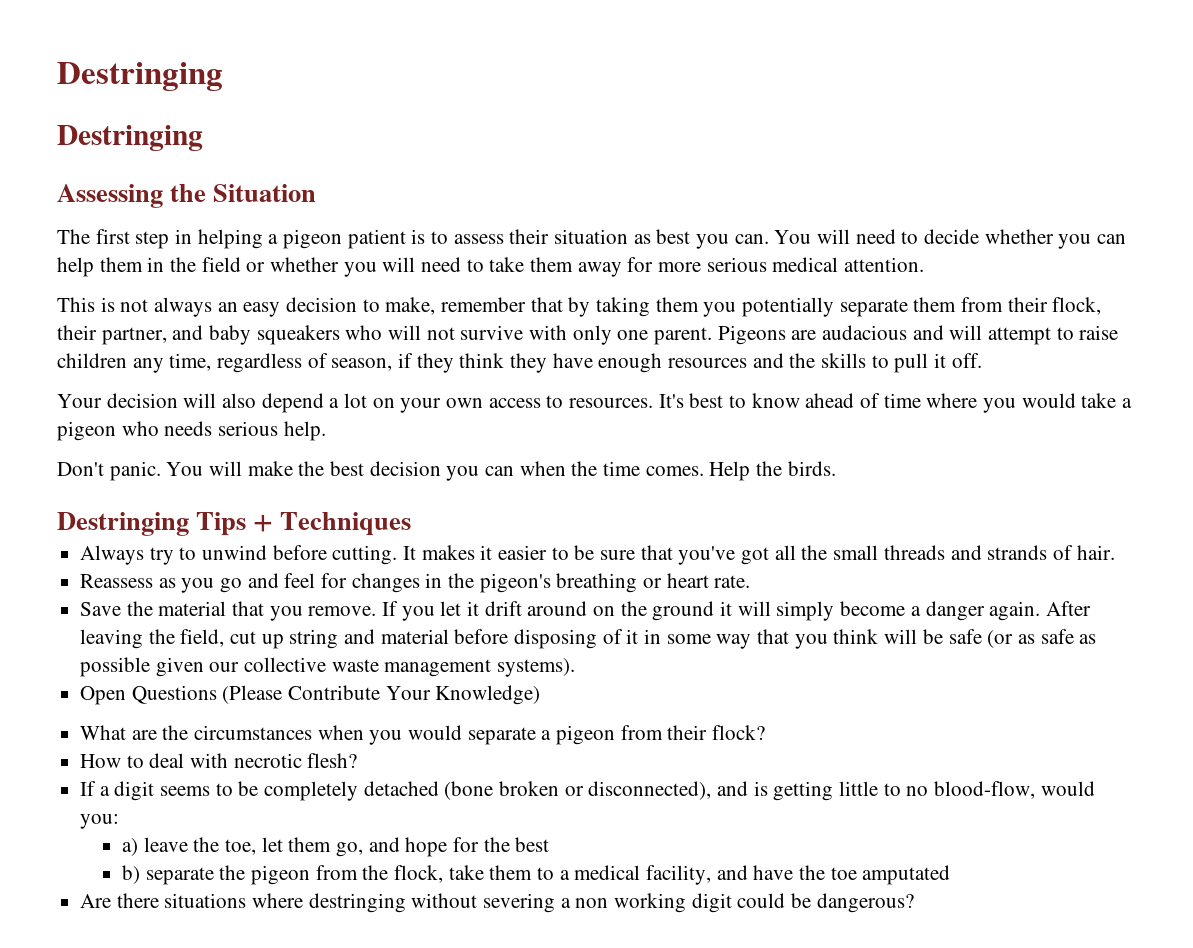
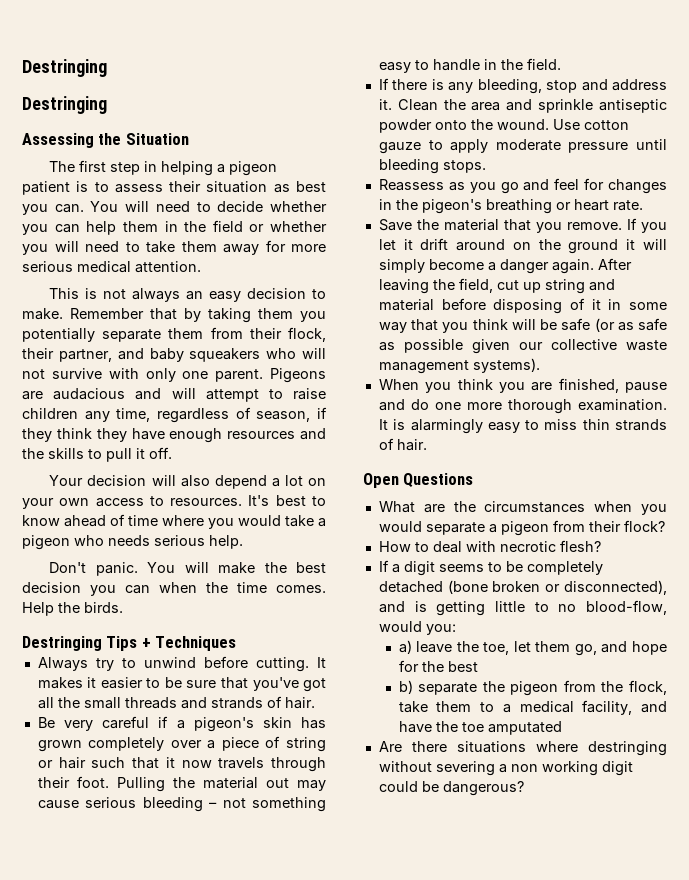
- This is not always an easy decision to make, remember that by taking them you potentially separate them from their flock, their partner, and baby squeakers who will not survive with only one parent.
+ This is not always an easy decision to make. Remember that by taking them you potentially separate them from their flock, their partner, and baby squeakers who will not survive with only one parent.
+ Be very careful if a pigeon's skin has grown completely over a piece of string or hair such that it now travels through their foot. Pulling the material out may cause serious bleeding – not something easy to handle in the field.
+ If there is any bleeding, stop and address it. Clean the area and sprinkle antiseptic powder onto the wound. Use cotton gauze to apply moderate pressure until bleeding stops.
- Open Questions (Please Contribute Your Knowledge)
+ When you think you are finished, pause and do one more thorough examination. It is alarmingly easy to miss thin strands of hair.
+ Open Questions

